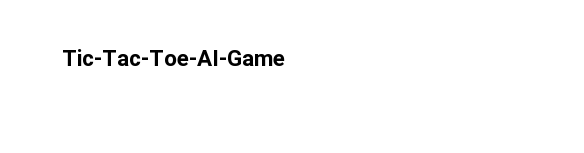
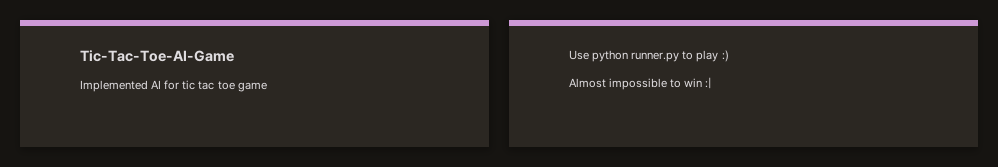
+ Implemented AI for tic tac toe game
+ Use python runner.py to play :)
+ Almost impossible to win :|

